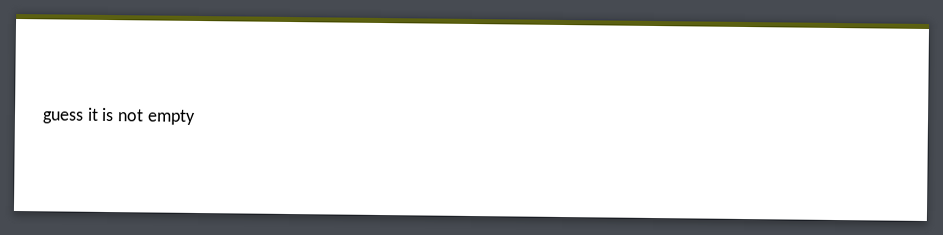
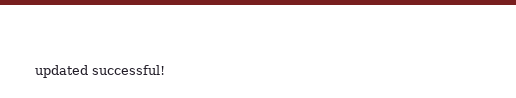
- guess it is not empty
+ updated successful!

